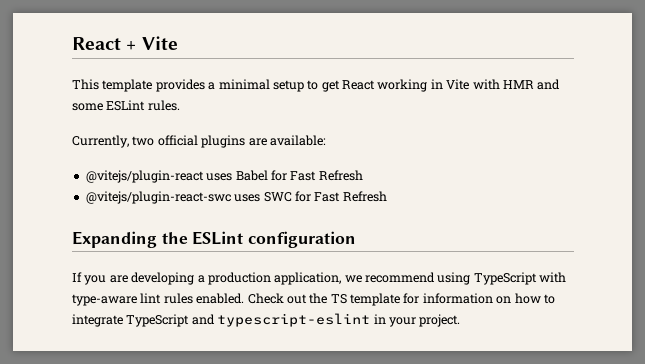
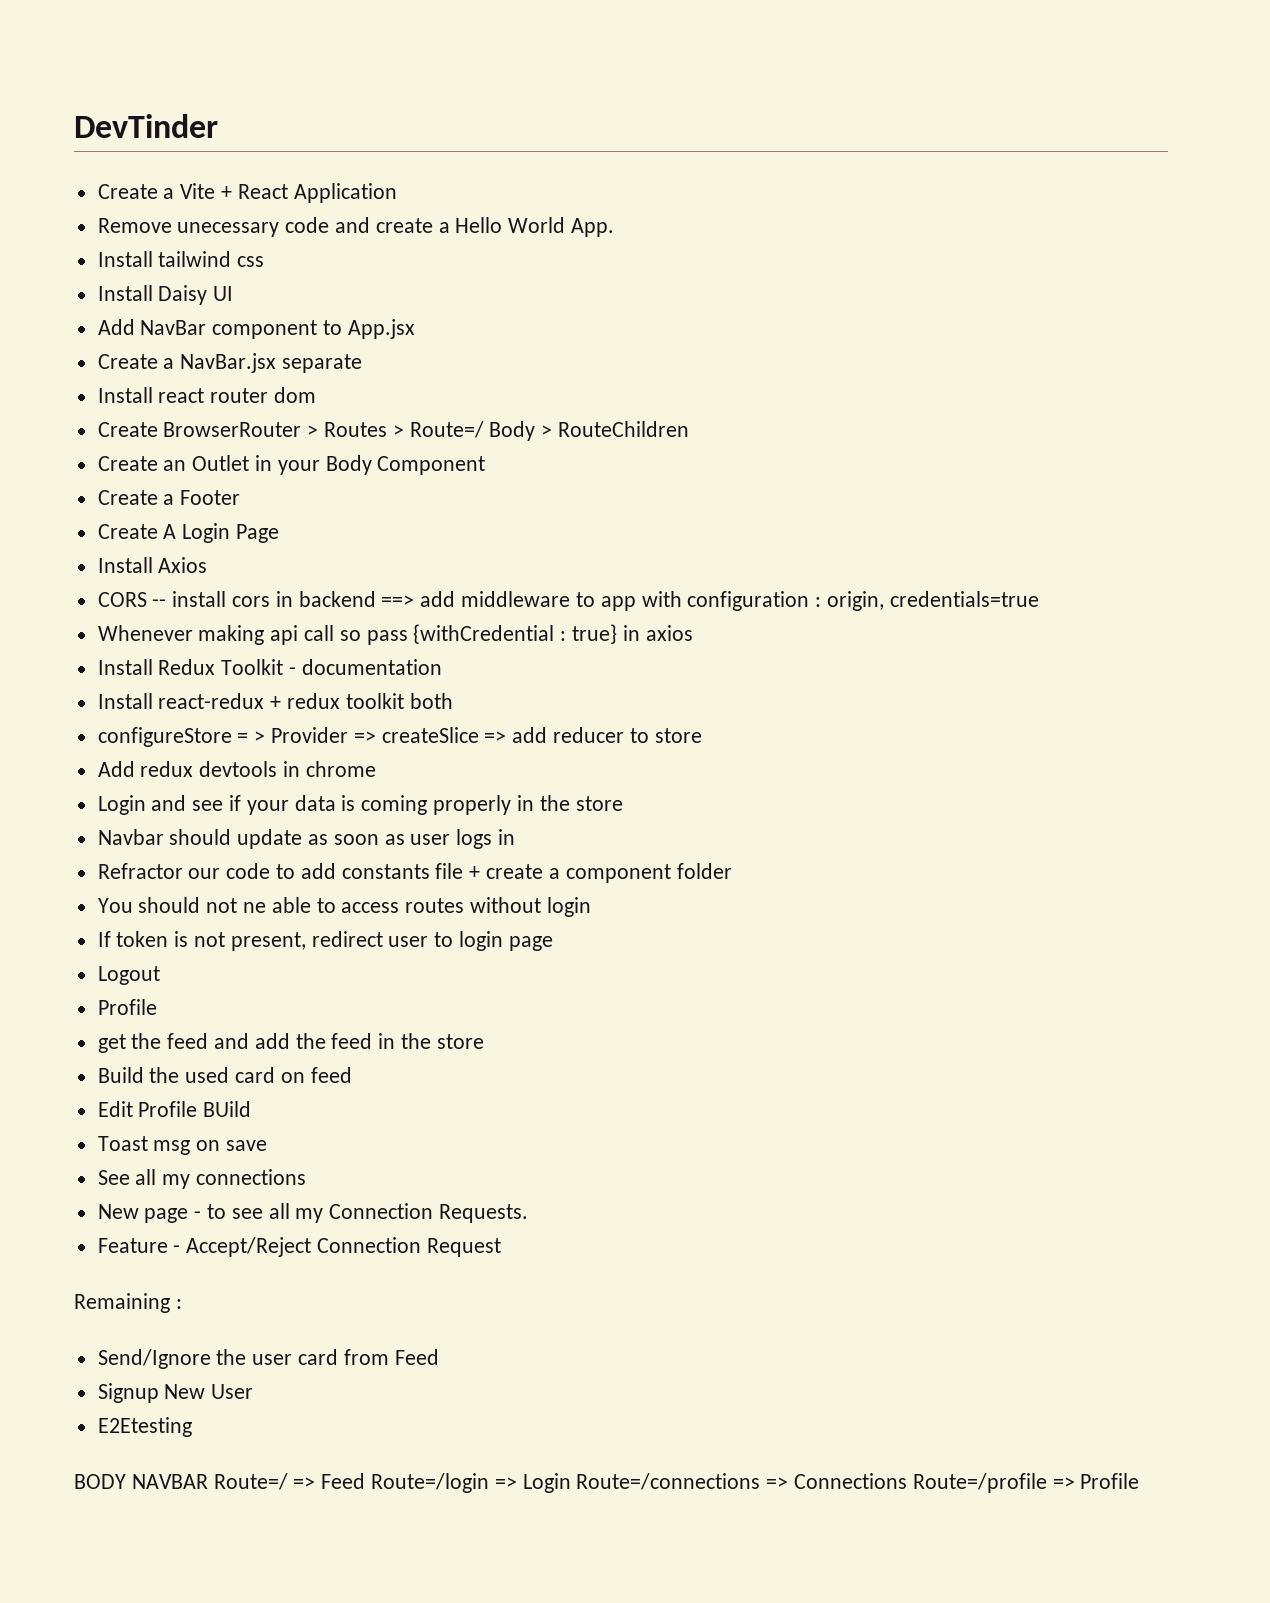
- React + Vite
- This template provides a minimal setup to get React working in Vite with HMR and some ESLint rules.
- Currently, two official plugins are available:
- @vitejs/plugin-react uses Babel for Fast Refresh
- @vitejs/plugin-react-swc uses SWC for Fast Refresh
- Expanding the ESLint configuration
- If you are developing a production application, we recommend using TypeScript with type-aware lint rules enabled. Check out the TS template for information on how to integrate TypeScript and typescript-eslint in your project.
+ DevTinder
+ Create a Vite + React Application
+ Remove unecessary code and create a Hello World App.
+ Install tailwind css
+ Install Daisy UI
+ Add NavBar component to App.jsx
+ Create a NavBar.jsx separate
+ Install react router dom
+ Create BrowserRouter > Routes > Route=/ Body > RouteChildren
+ Create an Outlet in your Body Component
+ Create a Footer
+ Create A Login Page
+ Install Axios
+ CORS -- install cors in backend ==> add middleware to app with configuration : origin, credentials=true
+ Whenever making api call so pass {withCredential : true} in axios
+ Install Redux Toolkit - documentation
+ Install react-redux + redux toolkit both
+ configureStore = > Provider => createSlice => add reducer to store
+ Add redux devtools in chrome
+ Login and see if your data is coming properly in the store
+ Navbar should update as soon as user logs in
+ Refractor our code to add constants file + create a component folder
+ You should not ne able to access routes without login
+ If token is not present, redirect user to login page
+ Logout
+ Profile
+ get the feed and add the feed in the store
+ Build the used card on feed
+ Edit Profile BUild
+ Toast msg on save
+ See all my connections
+ New page - to see all my Connection Requests.
+ Feature - Accept/Reject Connection Request
+ Remaining :
+ Send/Ignore the user card from Feed
+ Signup New User
+ E2Etesting
+ BODY NAVBAR Route=/ => Feed Route=/login => Login Route=/connections => Connections Route=/profile => Profile

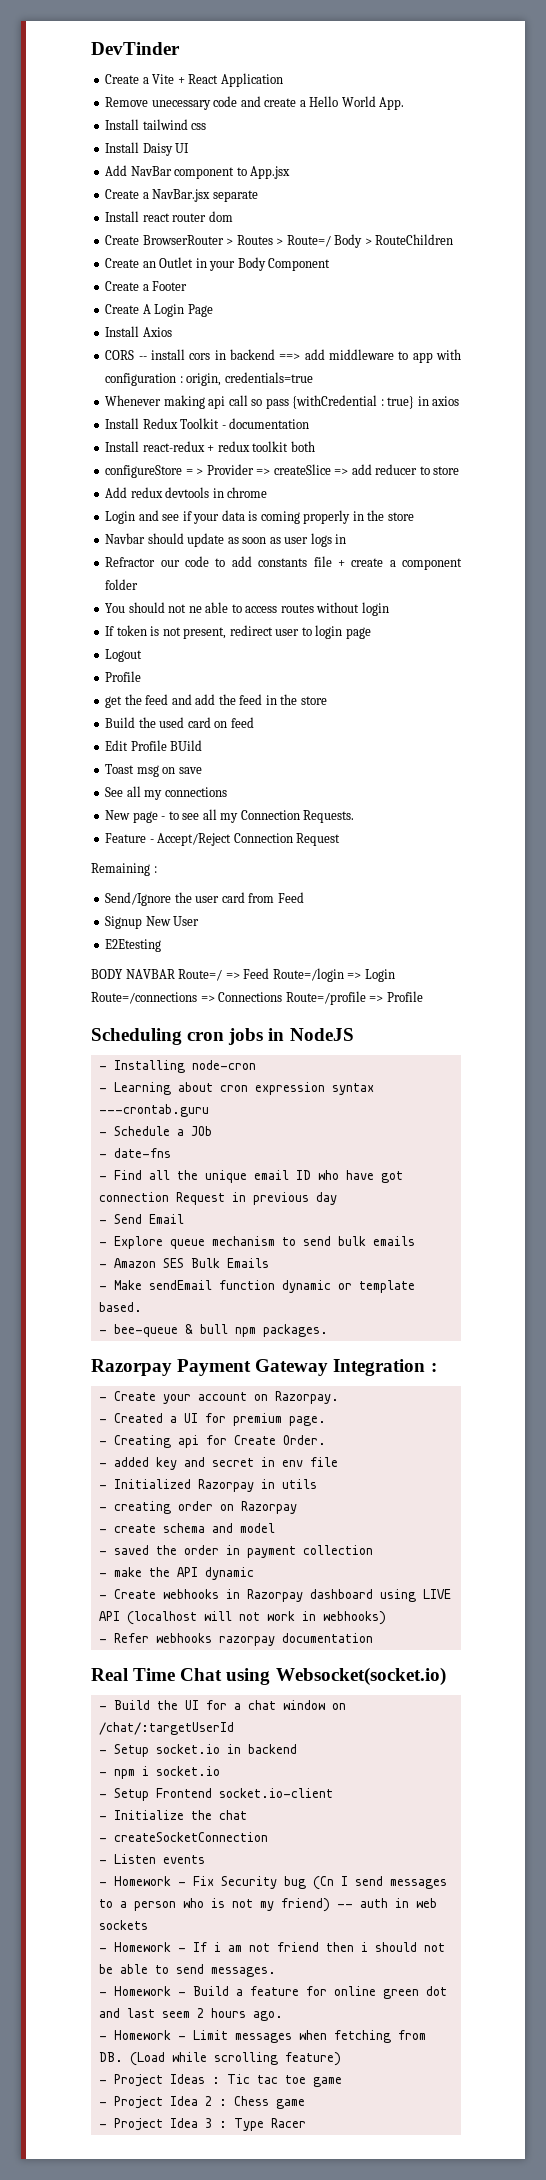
+ Scheduling cron jobs in NodeJS
+ - Installing node-cron
+ - Learning about cron expression syntax ---crontab.guru
+ - Schedule a JOb
+ - date-fns
+ - Find all the unique email ID who have got connection Request in previous day
+ - Send Email
+ - Explore queue mechanism to send bulk emails
+ - Amazon SES Bulk Emails
+ - Make sendEmail function dynamic or template based.
+ - bee-queue & bull npm packages.
+ Razorpay Payment Gateway Integration :
+ - Create your account on Razorpay.
+ - Created a UI for premium page.
+ - Creating api for Create Order.
+ - added key and secret in env file
+ - Initialized Razorpay in utils
+ - creating order on Razorpay
+ - create schema and model
+ - saved the order in payment collection
+ - make the API dynamic
+ - Create webhooks in Razorpay dashboard using LIVE API (localhost will not work in webhooks)
+ - Refer webhooks razorpay documentation
+ Real Time Chat using Websocket(socket.io)
+ - Build the UI for a chat window on /chat/:targetUserId
+ - Setup socket.io in backend
+ - npm i socket.io
+ - Setup Frontend socket.io-client
+ - Initialize the chat
+ - createSocketConnection
+ - Listen events
+ - Homework - Fix Security bug (Cn I send messages to a person who is not my friend) -- auth in web sockets
+ - Homework - If i am not friend then i should not be able to send messages.
+ - Homework - Build a feature for online green dot and last seem 2 hours ago.
+ - Homework - Limit messages when fetching from DB. (Load while scrolling feature)
+ - Project Ideas : Tic tac toe game
+ - Project Idea 2 : Chess game
+ - Project Idea 3 : Type Racer

